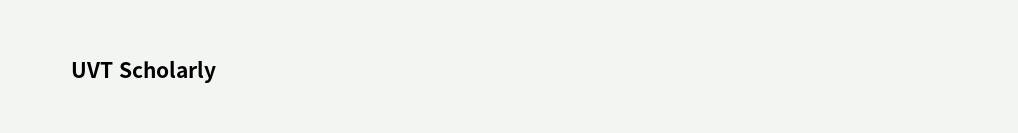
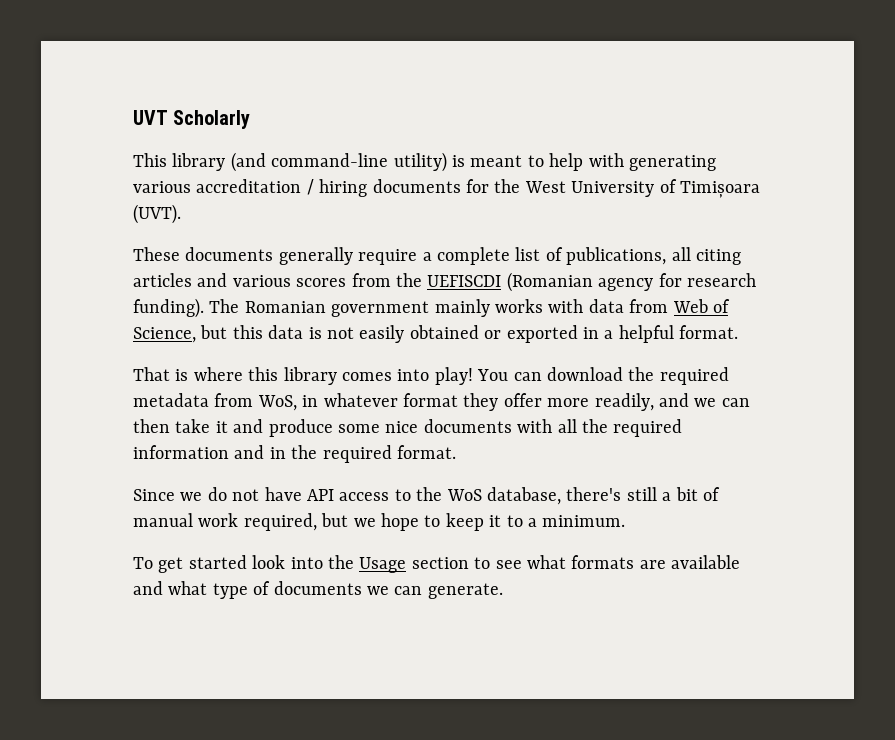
+ This library (and command-line utility) is meant to help with generating various accreditation / hiring documents for the West University of Timișoara (UVT).
+ These documents generally require a complete list of publications, all citing articles and various scores from the UEFISCDI (Romanian agency for research funding). The Romanian government mainly works with data from Web of Science, but this data is not easily obtained or exported in a helpful format.
+ That is where this library comes into play! You can download the required metadata from WoS, in whatever format they offer more readily, and we can then take it and produce some nice documents with all the required information and in the required format.
+ Since we do not have API access to the WoS database, there's still a bit of manual work required, but we hope to keep it to a minimum.
+ To get started look into the Usage section to see what formats are available and what type of documents we can generate.

